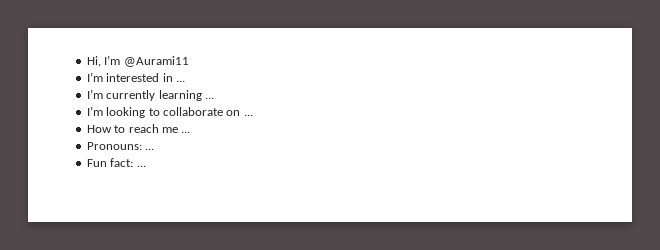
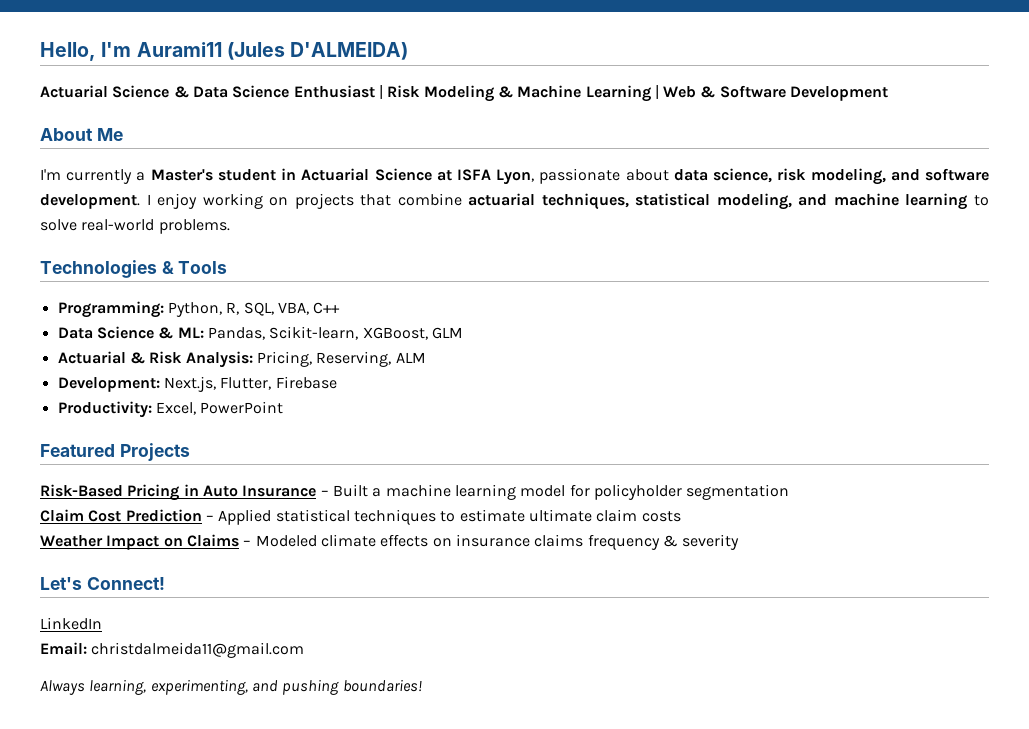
- Hi, I’m @Aurami11
- I’m interested in ...
- I’m currently learning ...
- I’m looking to collaborate on ...
- How to reach me ...
- Pronouns: ...
- Fun fact: ...
+ Hello, I'm Aurami11 (Jules D'ALMEIDA)
+ Actuarial Science & Data Science Enthusiast | Risk Modeling & Machine Learning | Web & Software Development
+ About Me
+ I'm currently a Master's student in Actuarial Science at ISFA Lyon, passionate about data science, risk modeling, and software development. I enjoy working on projects that combine actuarial techniques, statistical modeling, and machine learning to solve real-world problems.
+ Technologies & Tools
+ Programming: Python, R, SQL, VBA, C++
+ Data Science & ML: Pandas, Scikit-learn, XGBoost, GLM
+ Actuarial & Risk Analysis: Pricing, Reserving, ALM
+ Development: Next.js, Flutter, Firebase
+ Productivity: Excel, PowerPoint
+ Featured Projects
+ Risk-Based Pricing in Auto Insurance – Built a machine learning model for policyholder segmentation
+ Claim Cost Prediction – Applied statistical techniques to estimate ultimate claim costs
+ Weather Impact on Claims – Modeled climate effects on insurance claims frequency & severity
+ Let's Connect!
+ LinkedIn
+ Email: christdalmeida11@gmail.com
+ Always learning, experimenting, and pushing boundaries!

